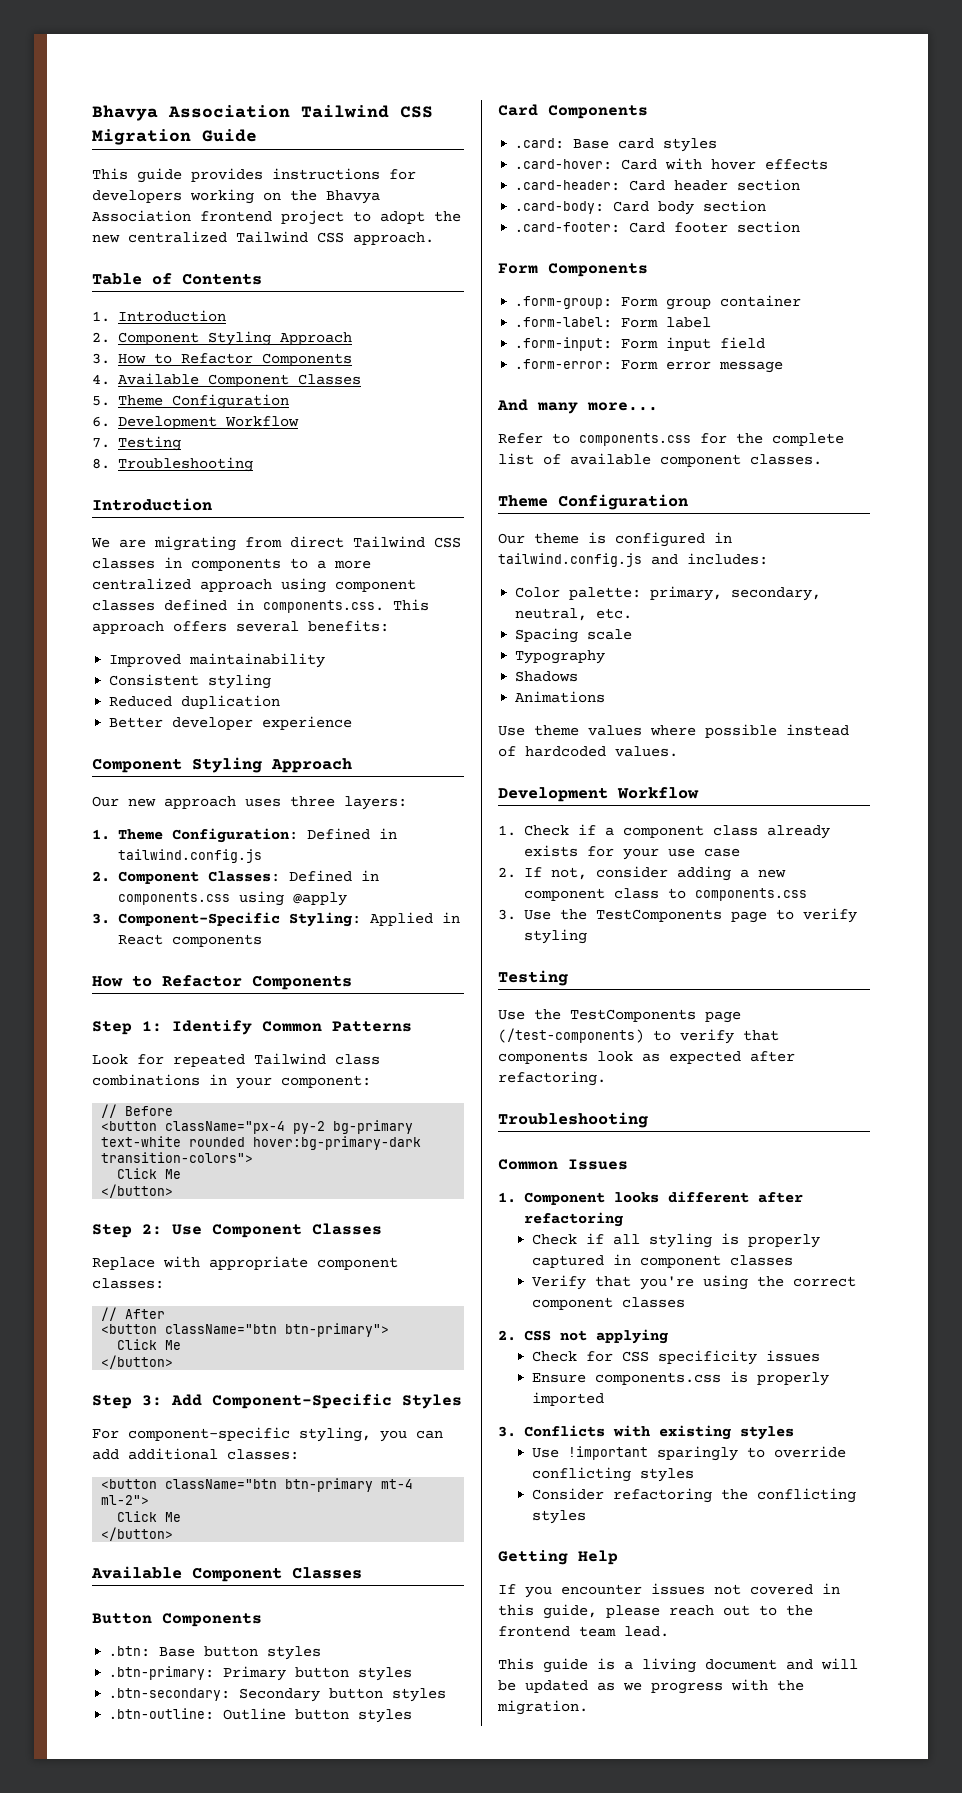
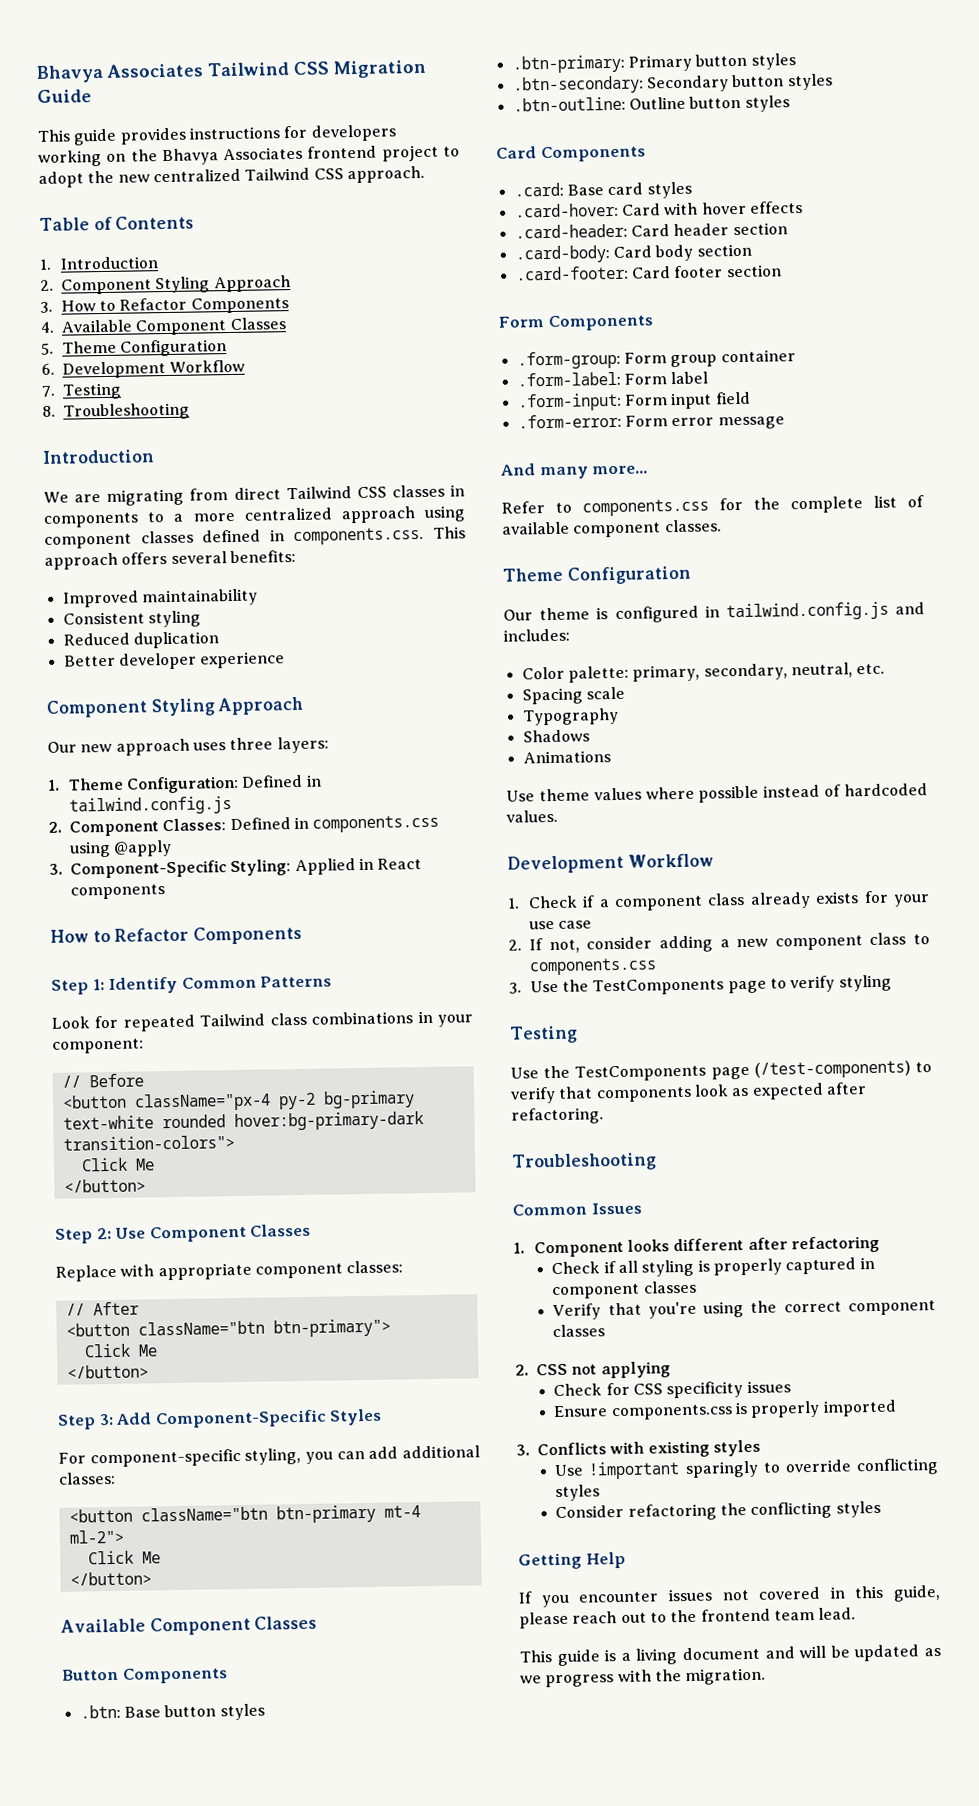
- Bhavya Association Tailwind CSS Migration Guide
+ Bhavya Associates Tailwind CSS Migration Guide
- This guide provides instructions for developers working on the Bhavya Association frontend project to adopt the new centralized Tailwind CSS approach.
+ This guide provides instructions for developers working on the Bhavya Associates frontend project to adopt the new centralized Tailwind CSS approach.

